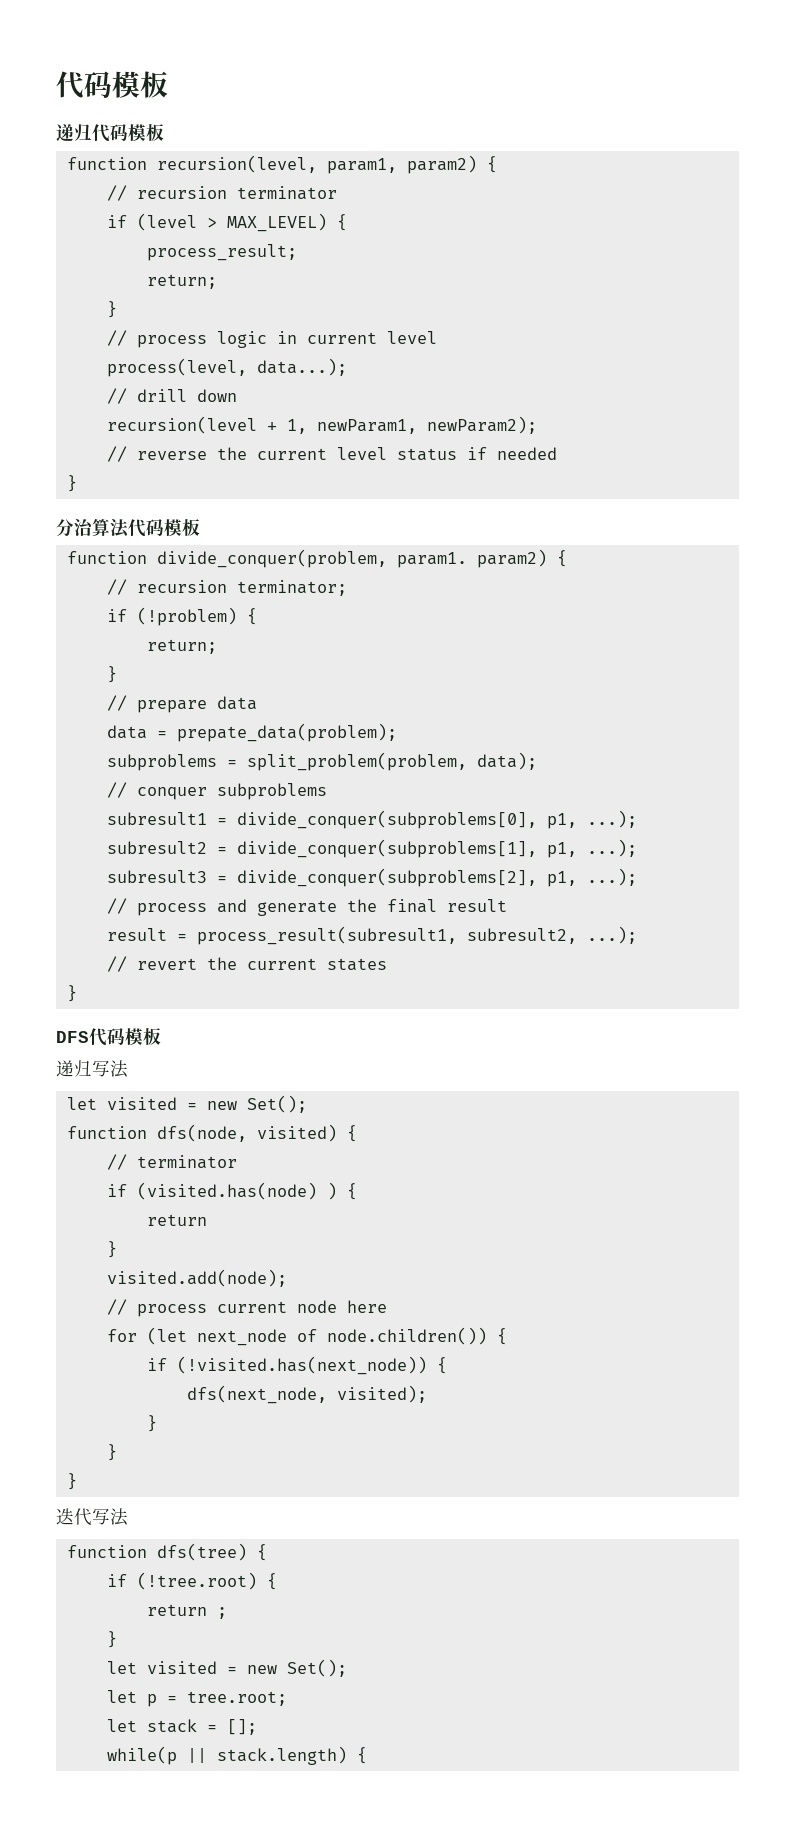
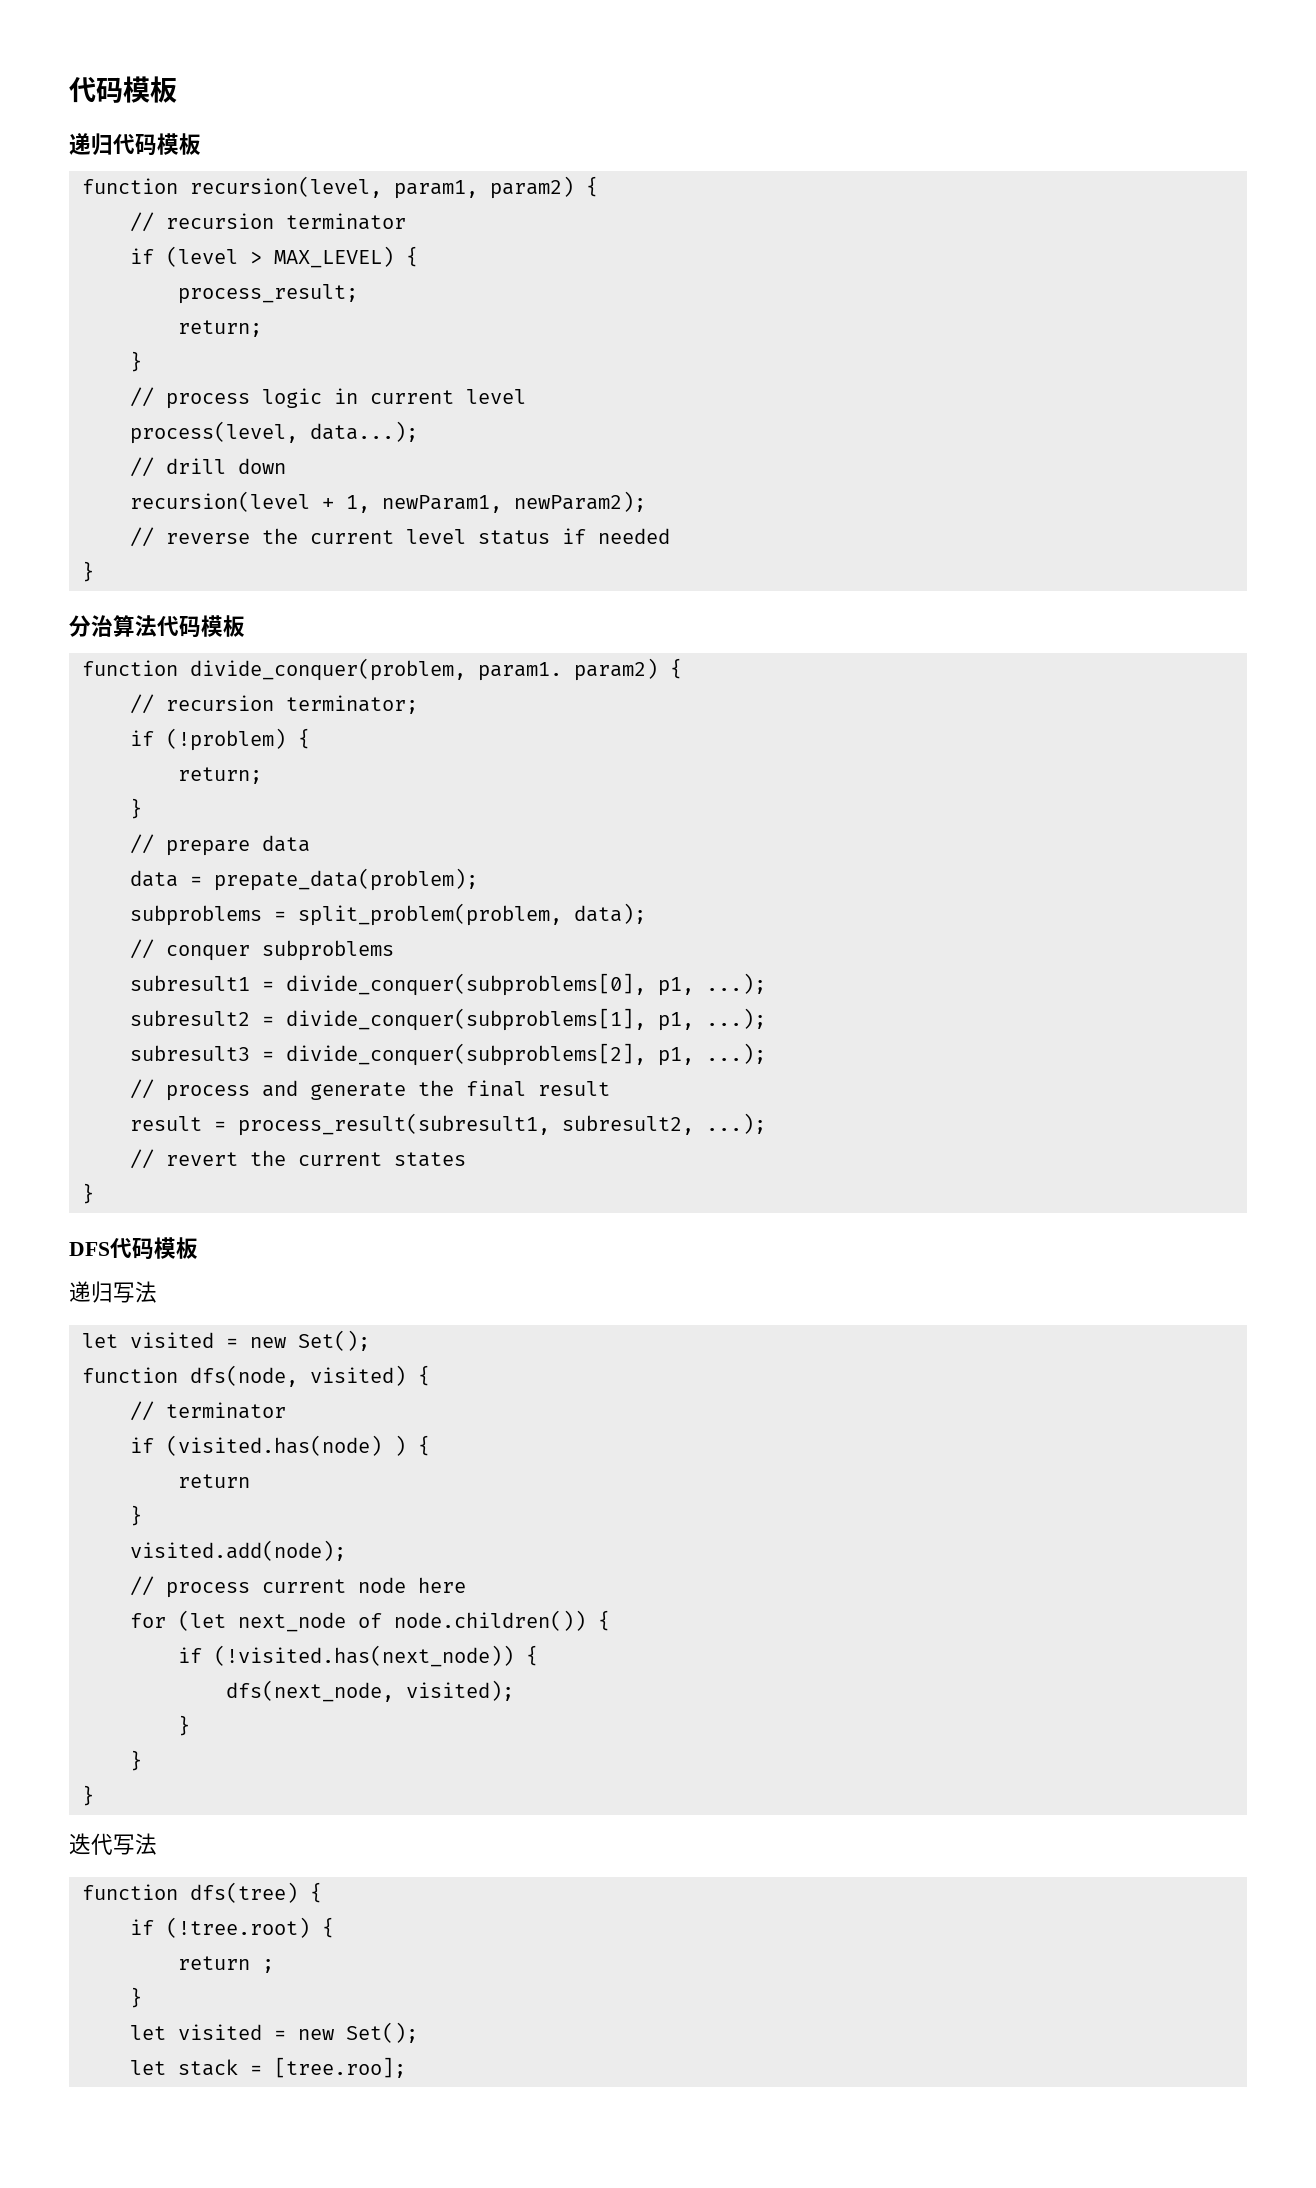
- let p = tree.root;
- let stack = [];
- while(p || stack.length) {
+ let stack = [tree.roo];

